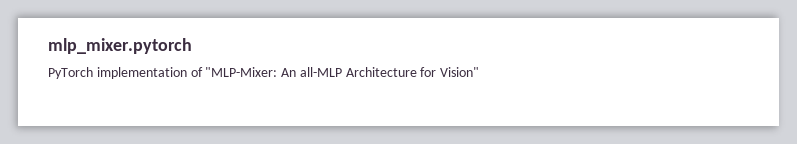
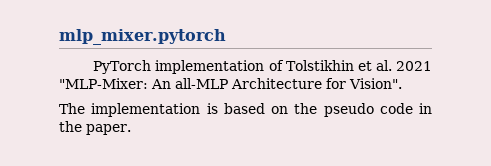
- PyTorch implementation of "MLP-Mixer: An all-MLP Architecture for Vision"
+ PyTorch implementation of Tolstikhin et al. 2021 "MLP-Mixer: An all-MLP Architecture for Vision".
+ The implementation is based on the pseudo code in the paper.

